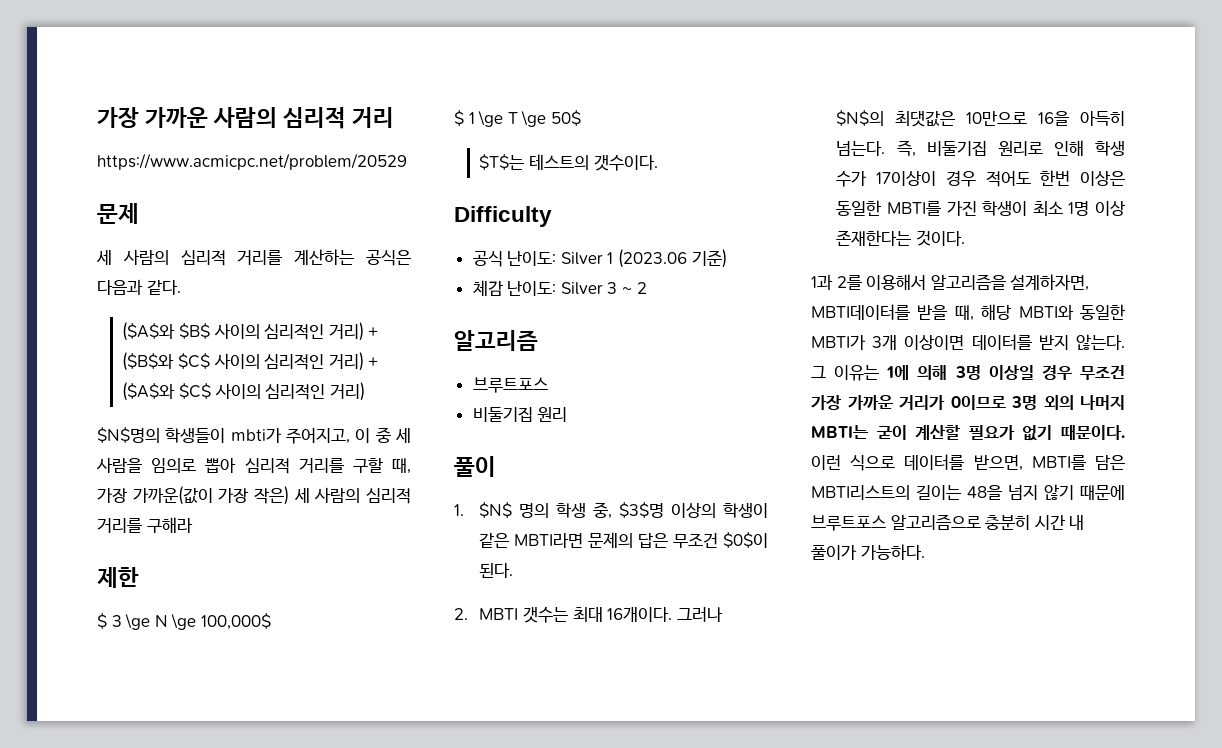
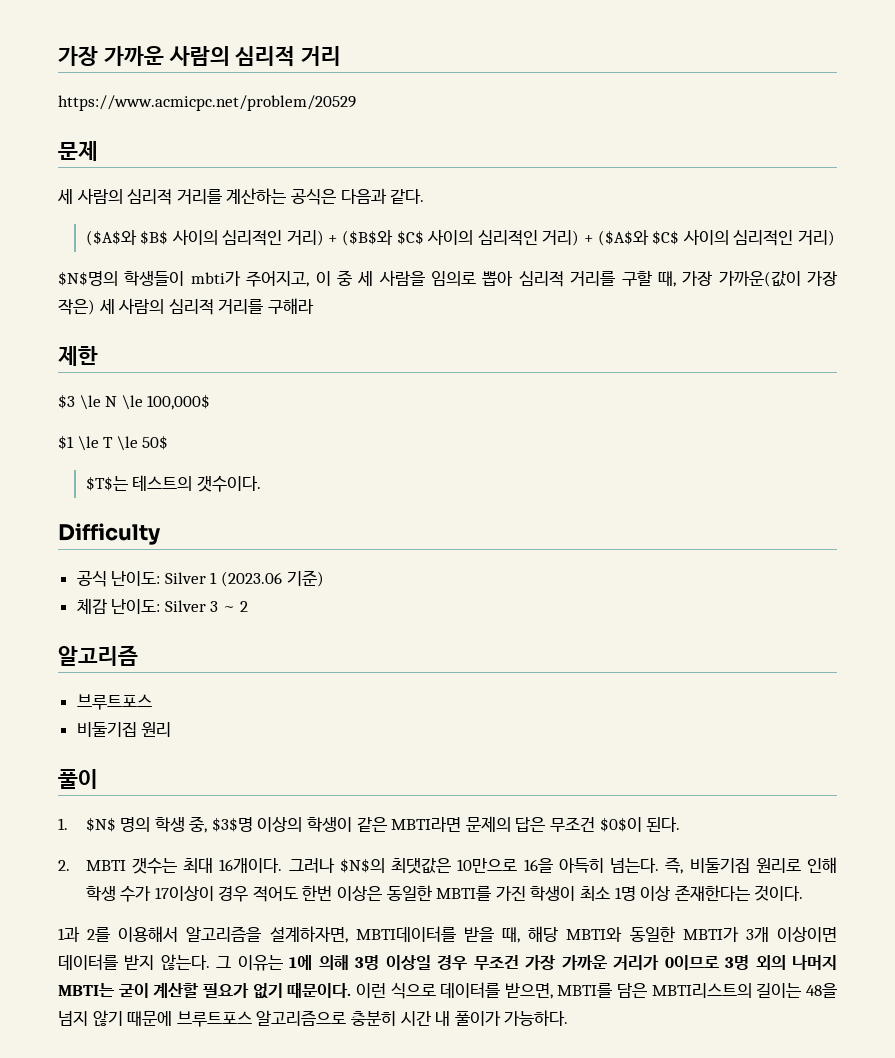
- $ 3 \ge N \ge 100,000$
- $ 1 \ge T \ge 50$
+ $3 \le N \le 100,000$
+ $1 \le T \le 50$

